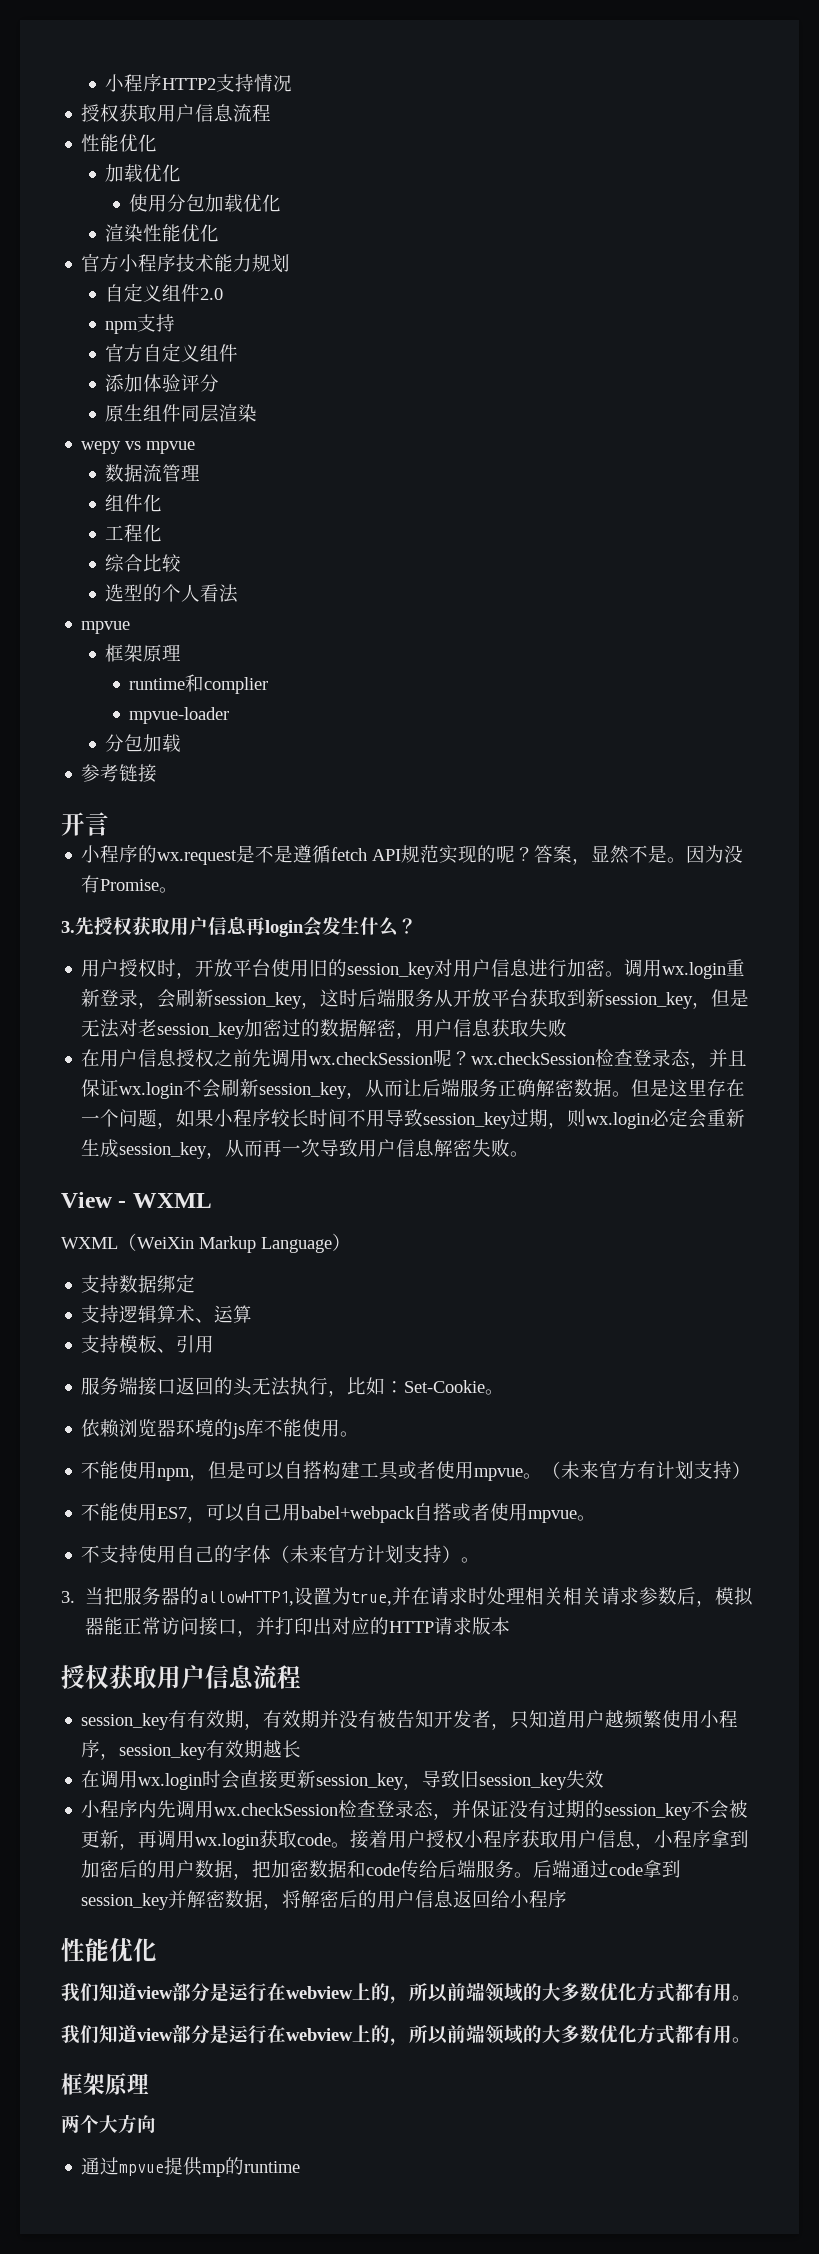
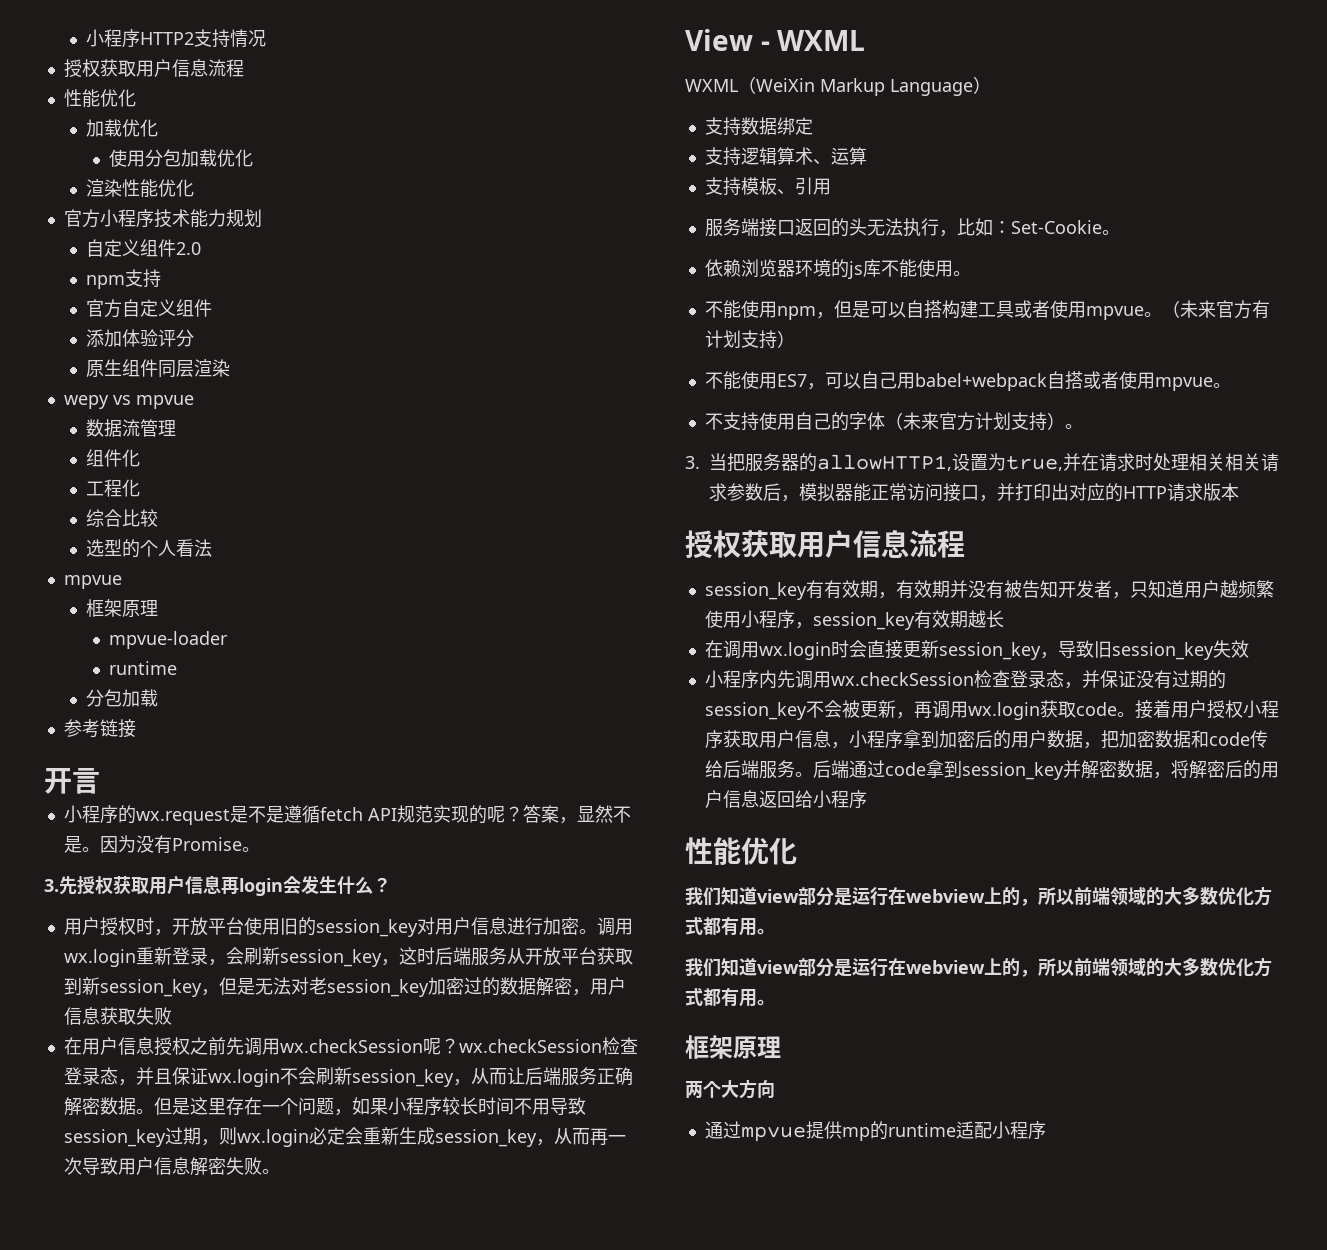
- runtime和complier
  mpvue-loader
+ runtime
- 通过mpvue提供mp的runtime
+ 通过mpvue提供mp的runtime适配小程序

